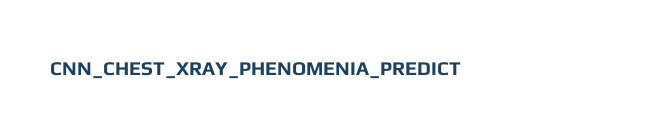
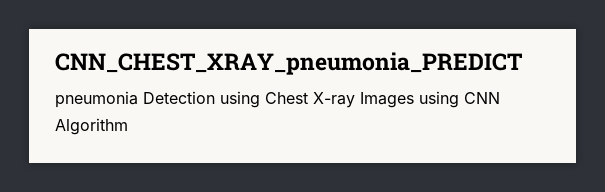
- CNN_CHEST_XRAY_PHENOMENIA_PREDICT
+ CNN_CHEST_XRAY_pneumonia_PREDICT
+ pneumonia Detection using Chest X-ray Images using CNN Algorithm

